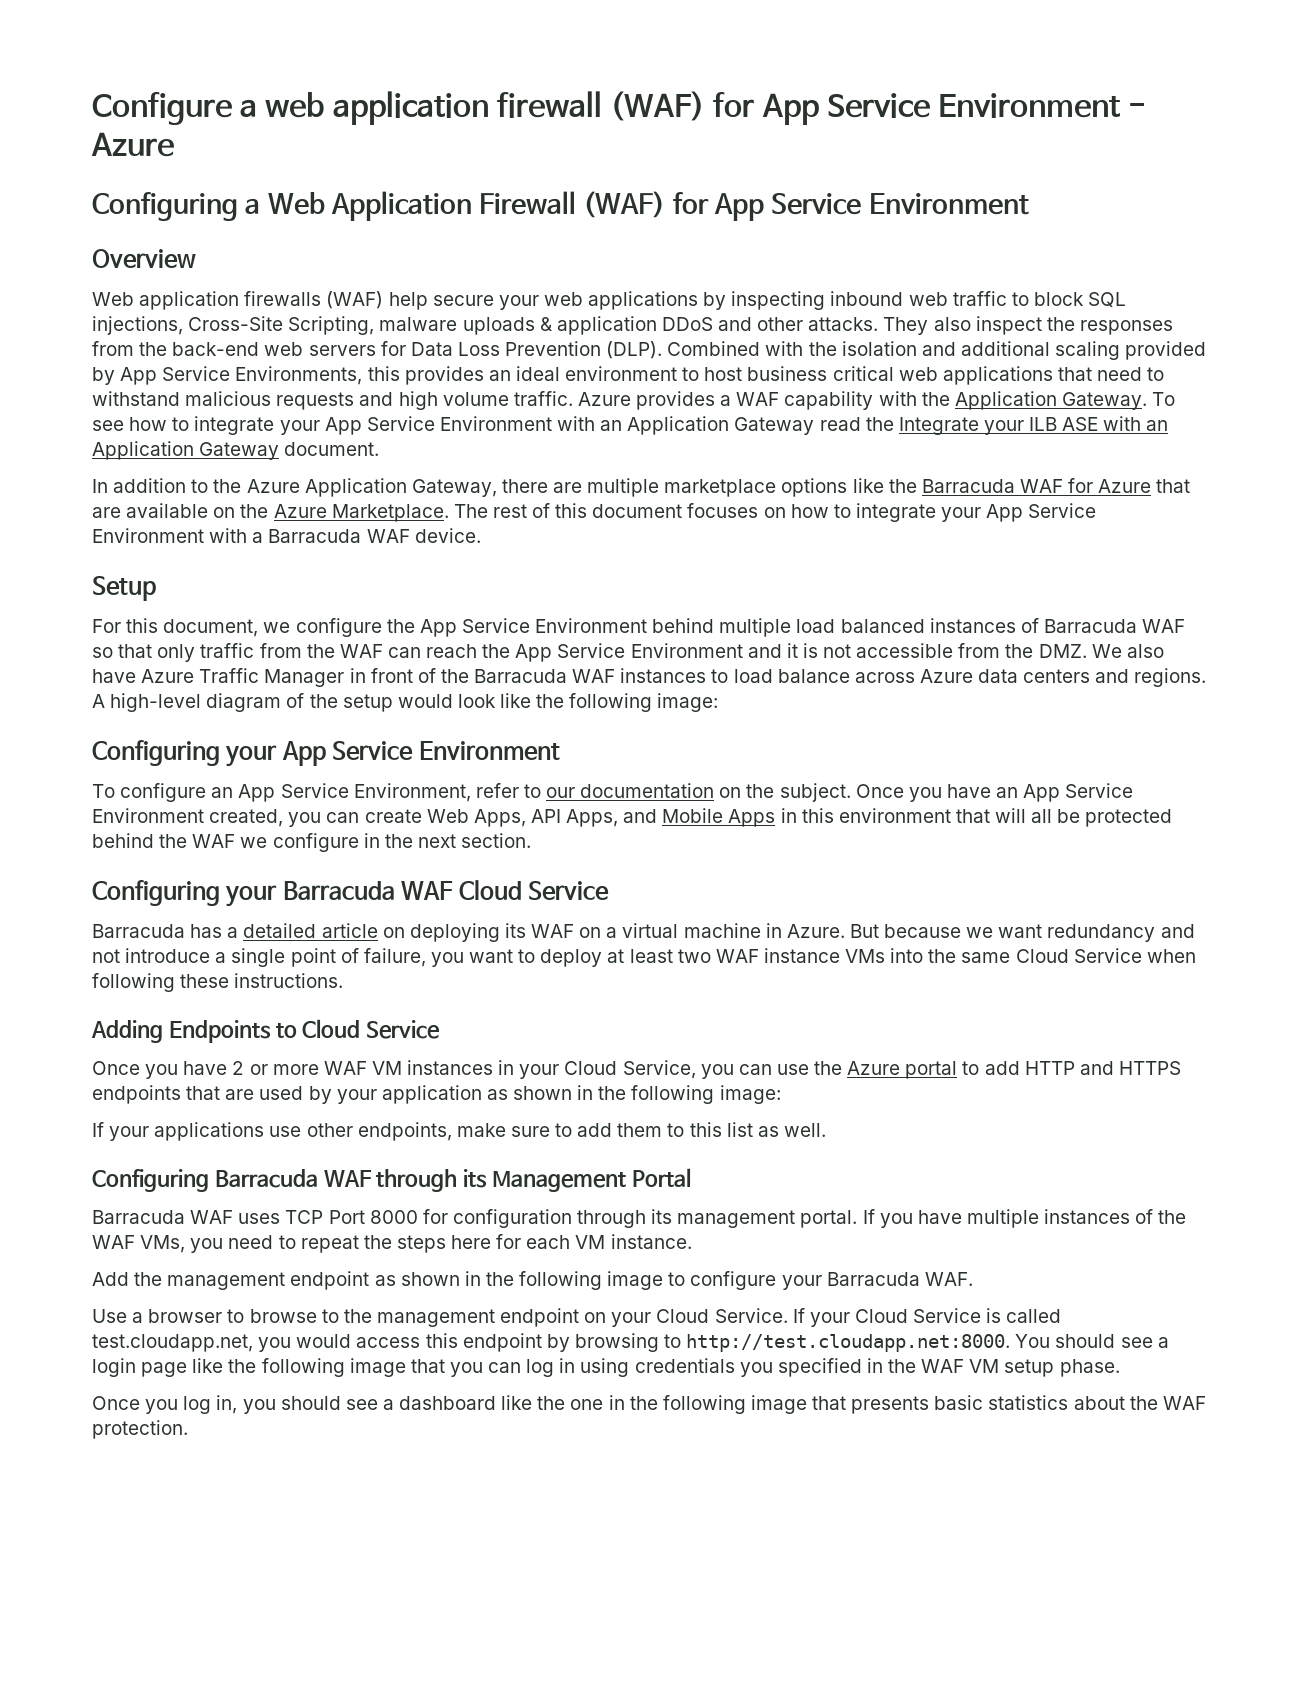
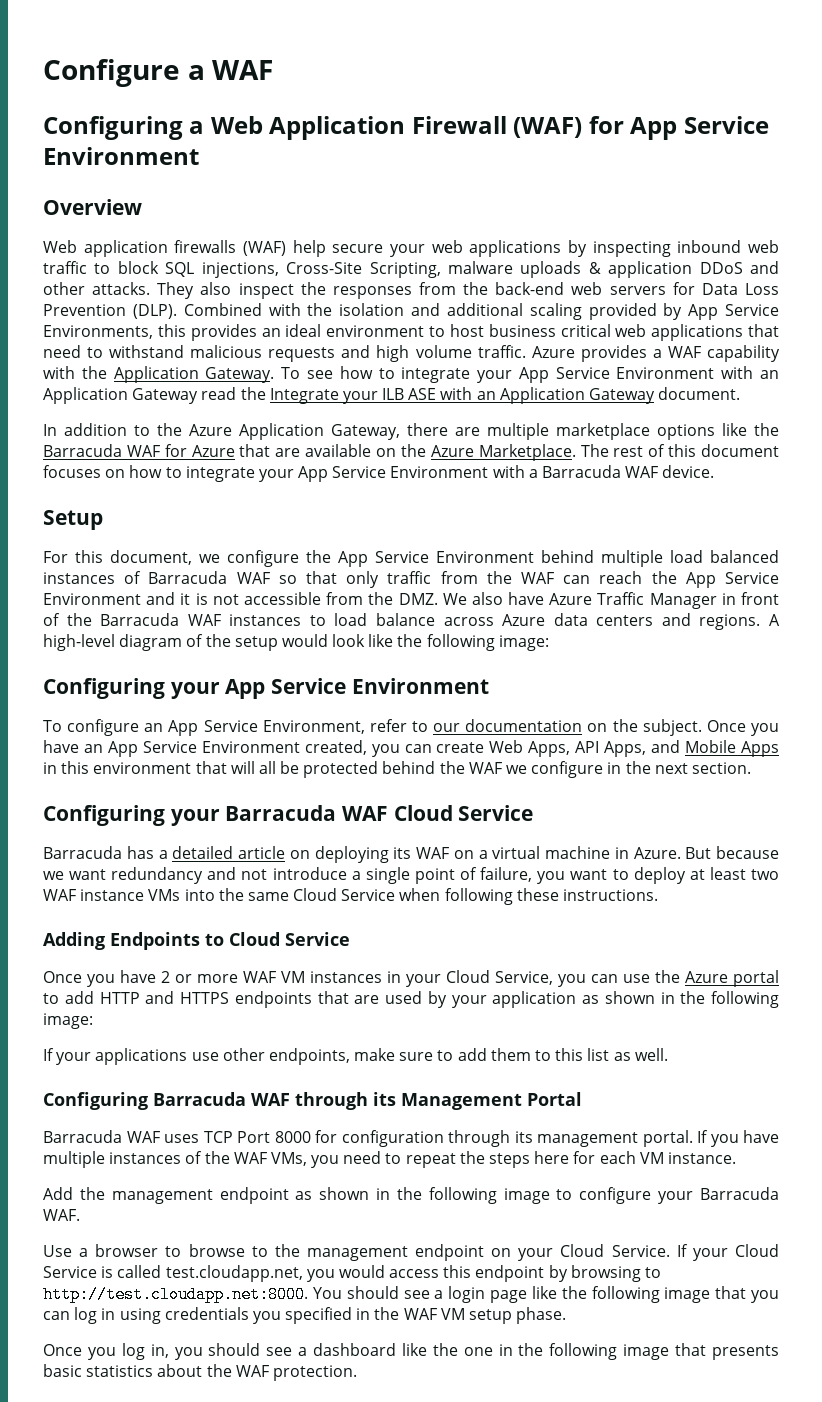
- Configure a web application firewall (WAF) for App Service Environment - Azure
+ Configure a WAF

